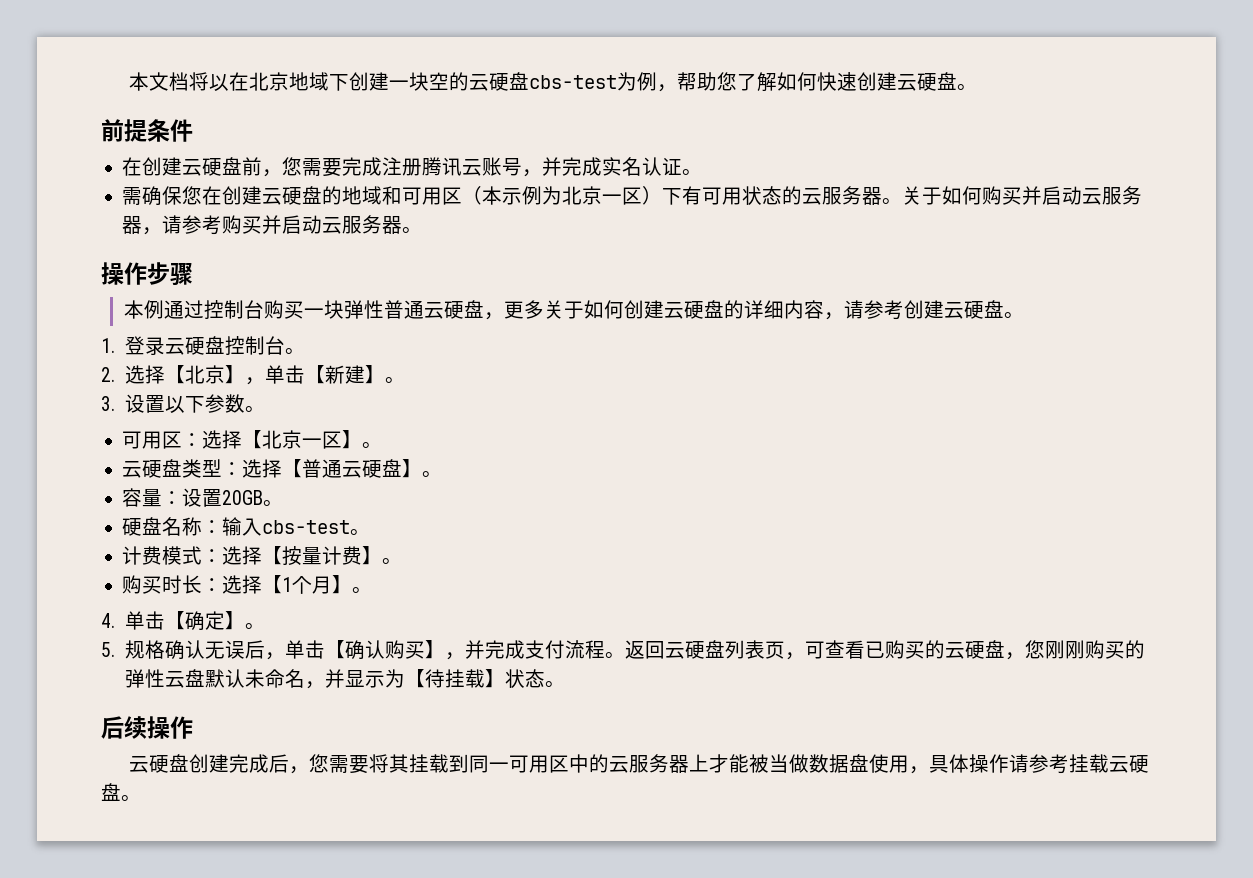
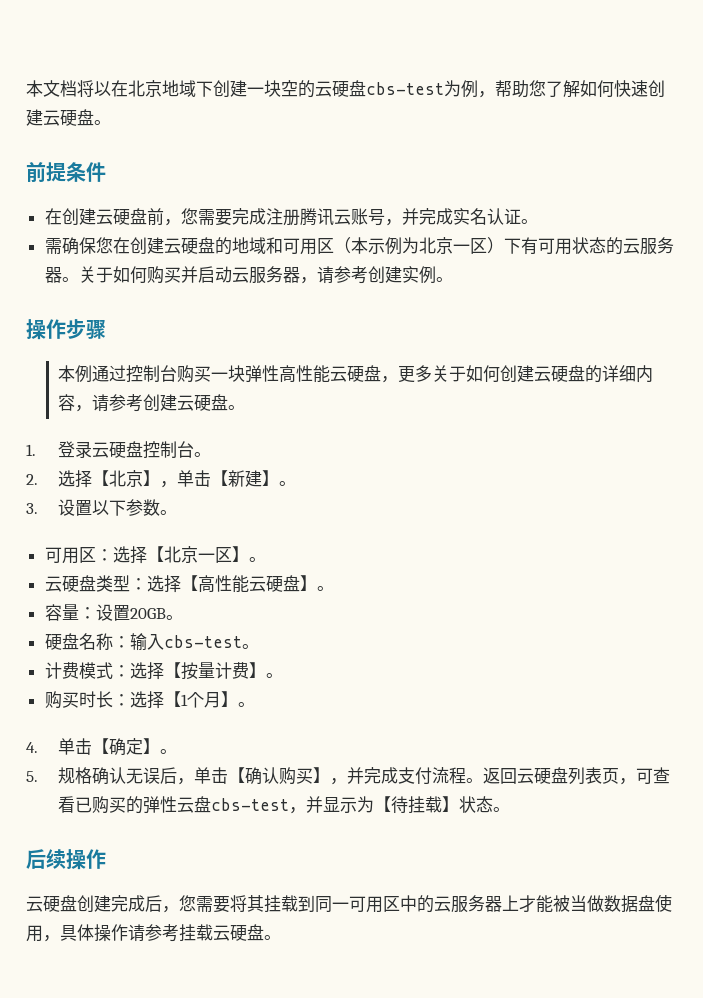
- 关于如何购买并启动云服务器，请参考购买并启动云服务器。
+ 关于如何购买并启动云服务器，请参考创建实例。
- 本例通过控制台购买一块弹性普通云硬盘，更多关于如何创建云硬盘的详细内容，请参考创建云硬盘。
+ 本例通过控制台购买一块弹性高性能云硬盘，更多关于如何创建云硬盘的详细内容，请参考创建云硬盘。
- 云硬盘类型：选择【普通云硬盘】。
+ 云硬盘类型：选择【高性能云硬盘】。
- 返回云硬盘列表页，可查看已购买的云硬盘，您刚刚购买的弹性云盘默认未命名，并显示为【待挂载】状态。
+ 返回云硬盘列表页，可查看已购买的弹性云盘cbs-test，并显示为【待挂载】状态。

